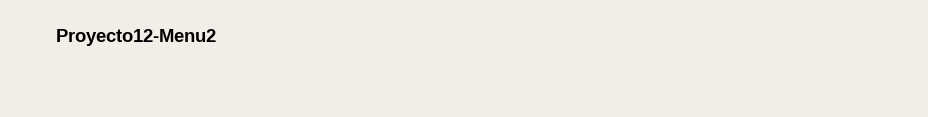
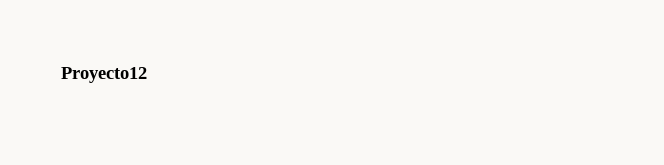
- Proyecto12-Menu2
+ Proyecto12

